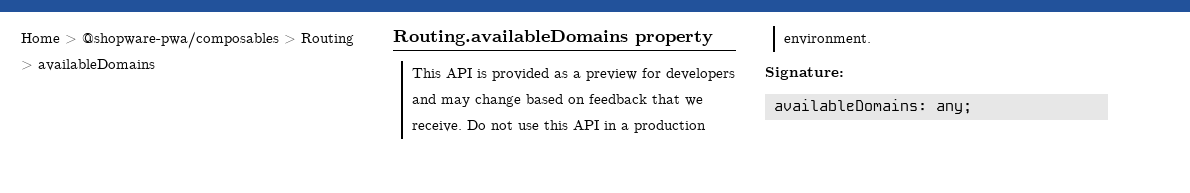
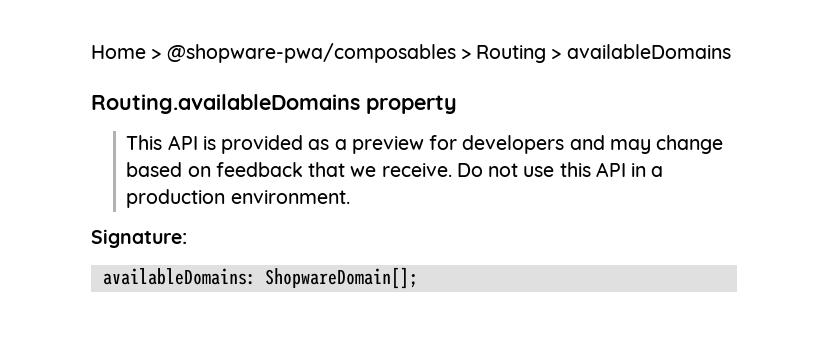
- availableDomains: any;
+ availableDomains: ShopwareDomain[];

